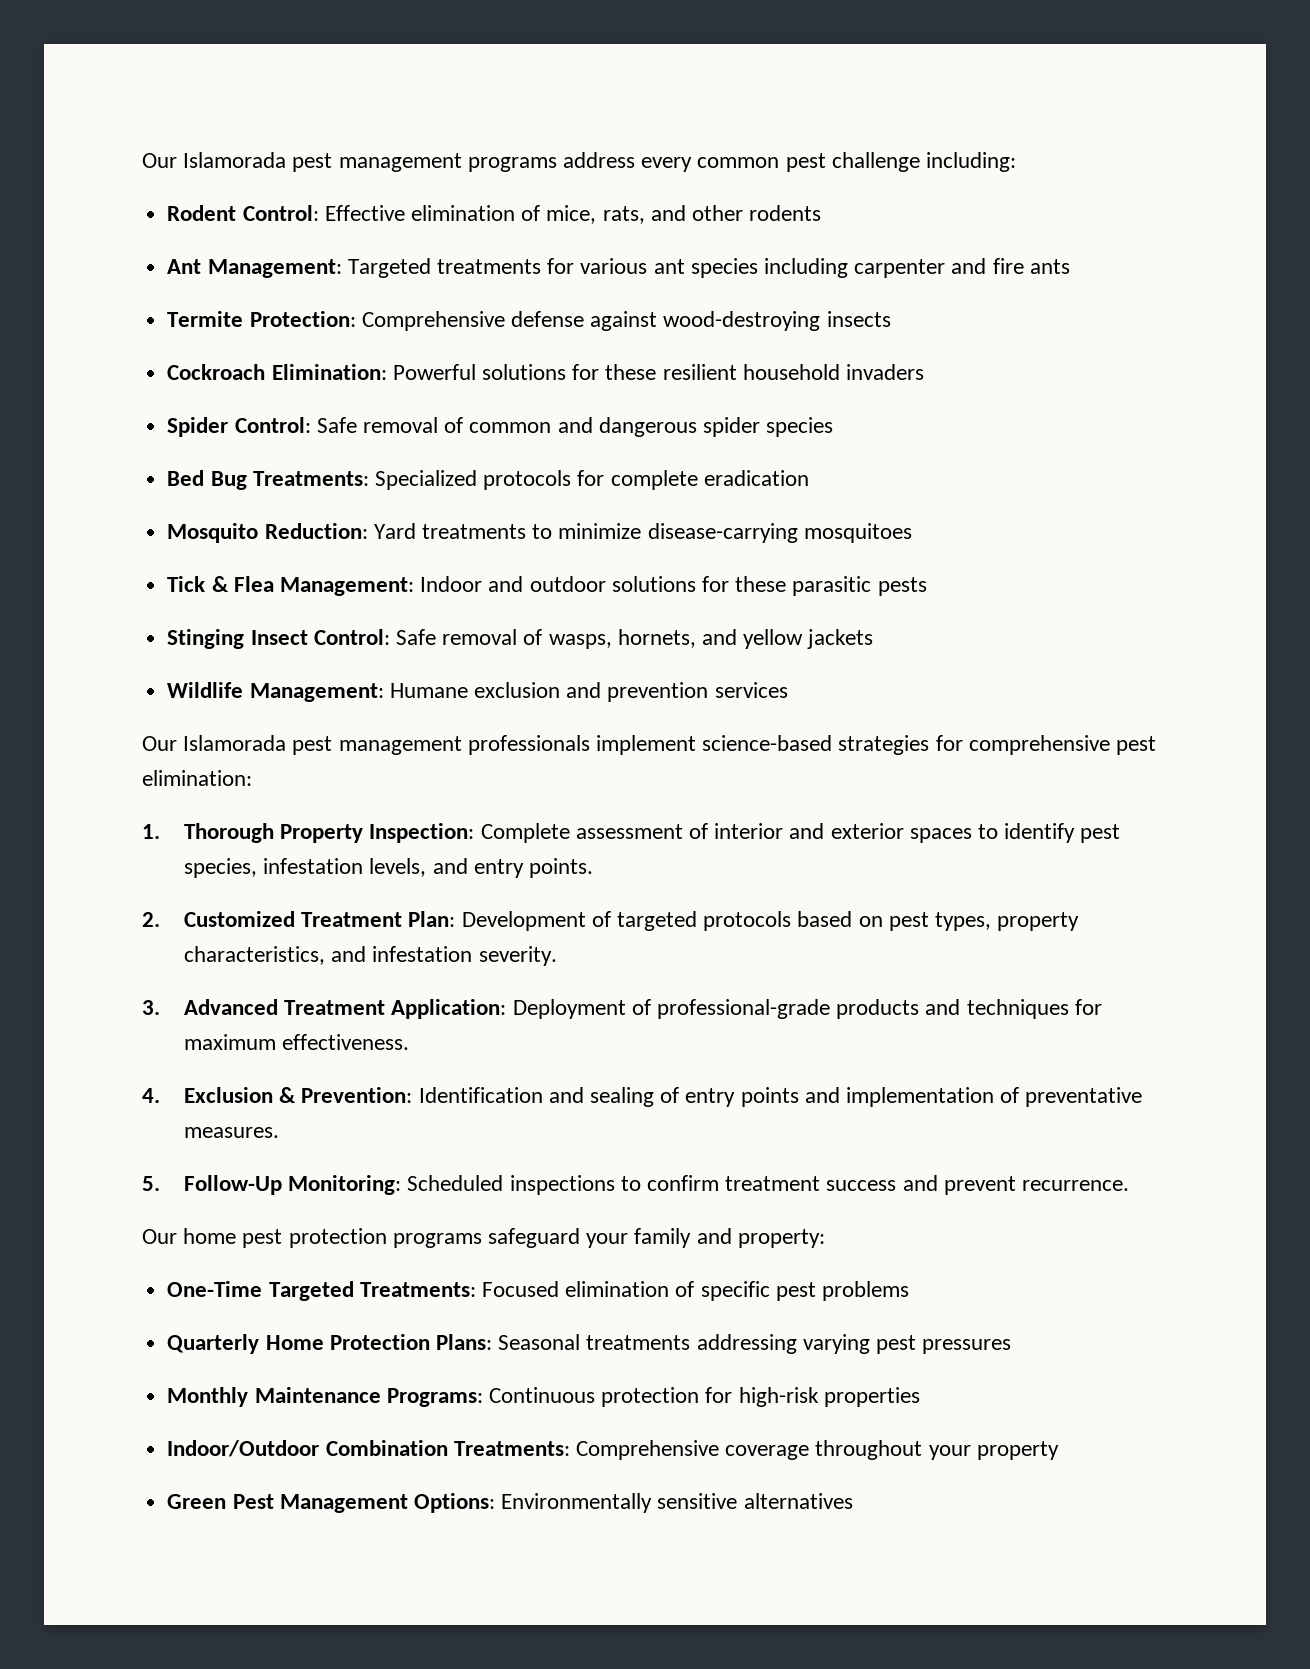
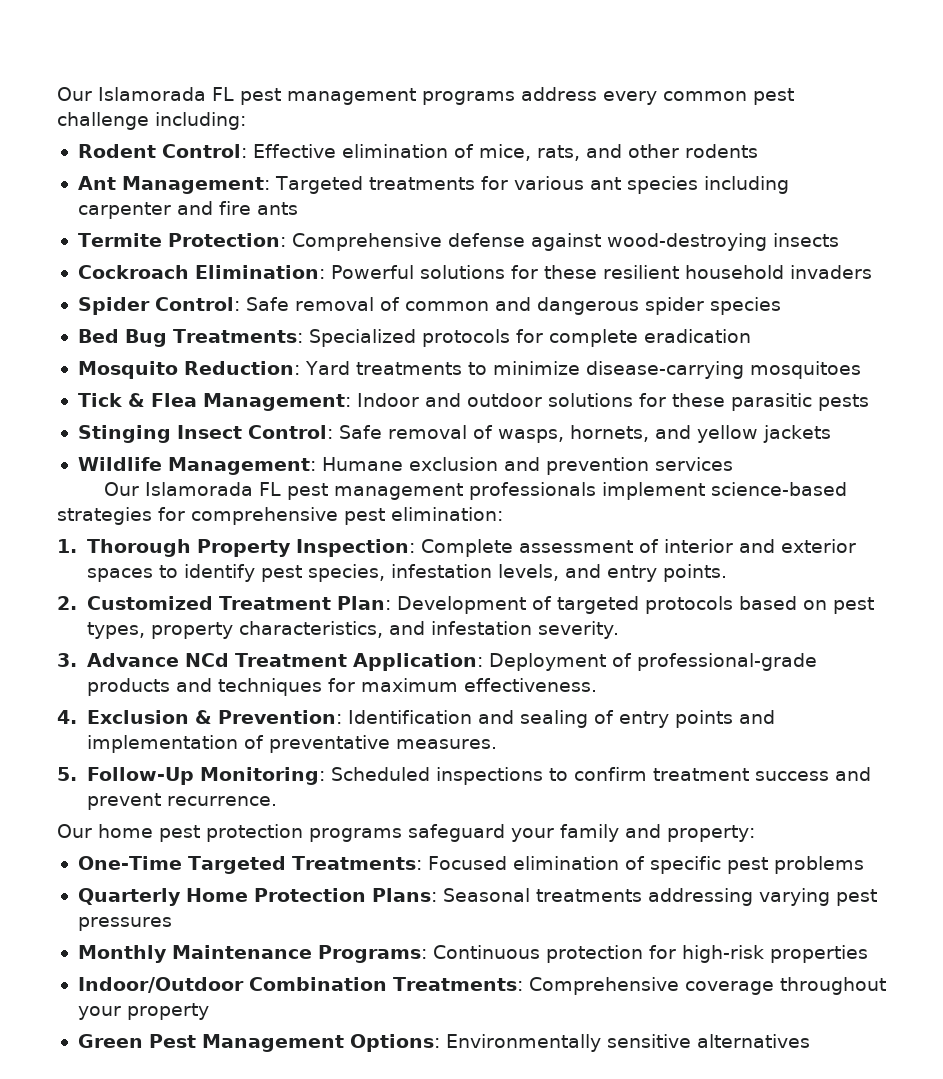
- Our Islamorada pest management programs address every common pest challenge including:
+ Our Islamorada FL pest management programs address every common pest challenge including:
- Our Islamorada pest management professionals implement science-based strategies for comprehensive pest elimination:
+ Our Islamorada FL pest management professionals implement science-based strategies for comprehensive pest elimination:
- 3. Advanced Treatment Application: Deployment of professional-grade products and techniques for maximum effectiveness.
+ 3. Advance NCd Treatment Application: Deployment of professional-grade products and techniques for maximum effectiveness.

